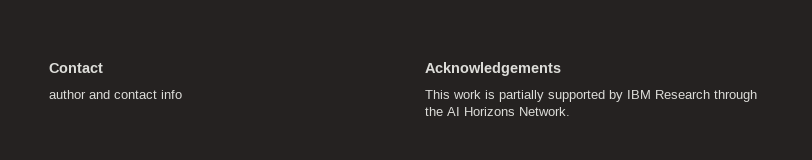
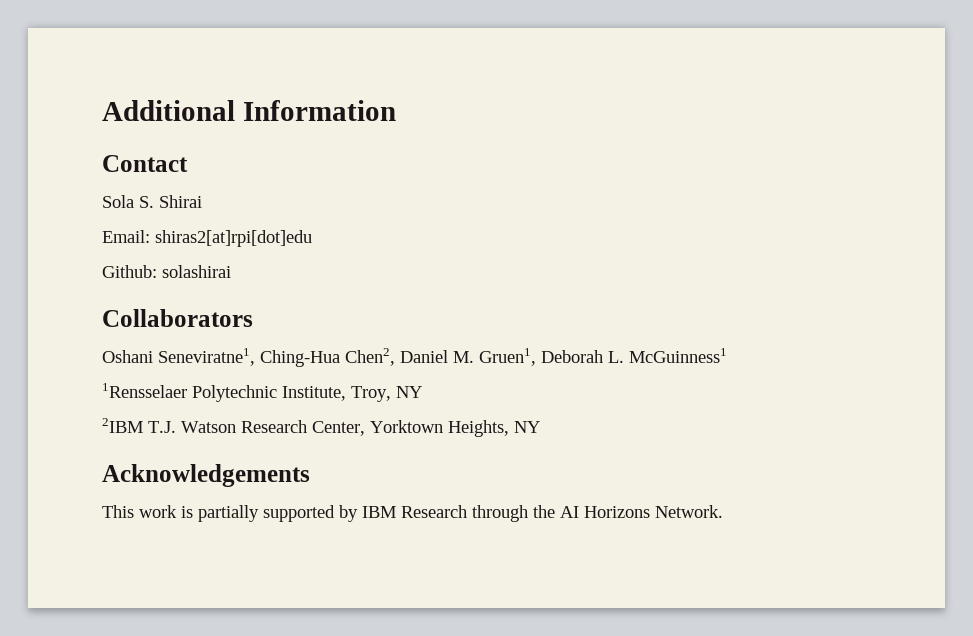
+ Additional Information
- author and contact info
+ Sola S. Shirai
+ Email: shiras2[at]rpi[dot]edu
+ Github: solashirai
+ Collaborators
+ Oshani Seneviratne1, Ching-Hua Chen2, Daniel M. Gruen1, Deborah L. McGuinness1
+ 1Rensselaer Polytechnic Institute, Troy, NY
+ 2IBM T.J. Watson Research Center, Yorktown Heights, NY

